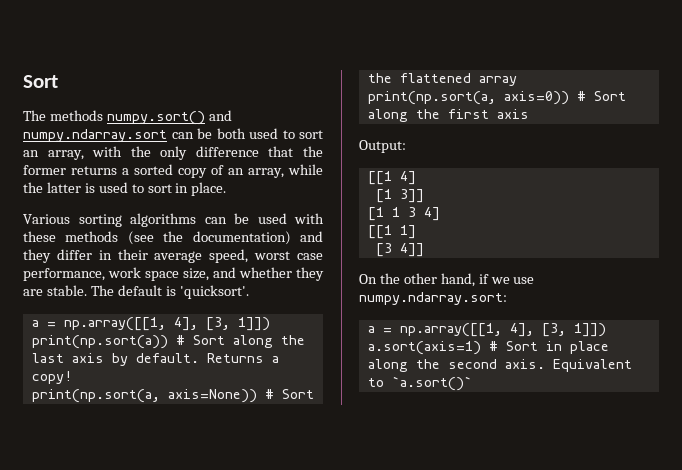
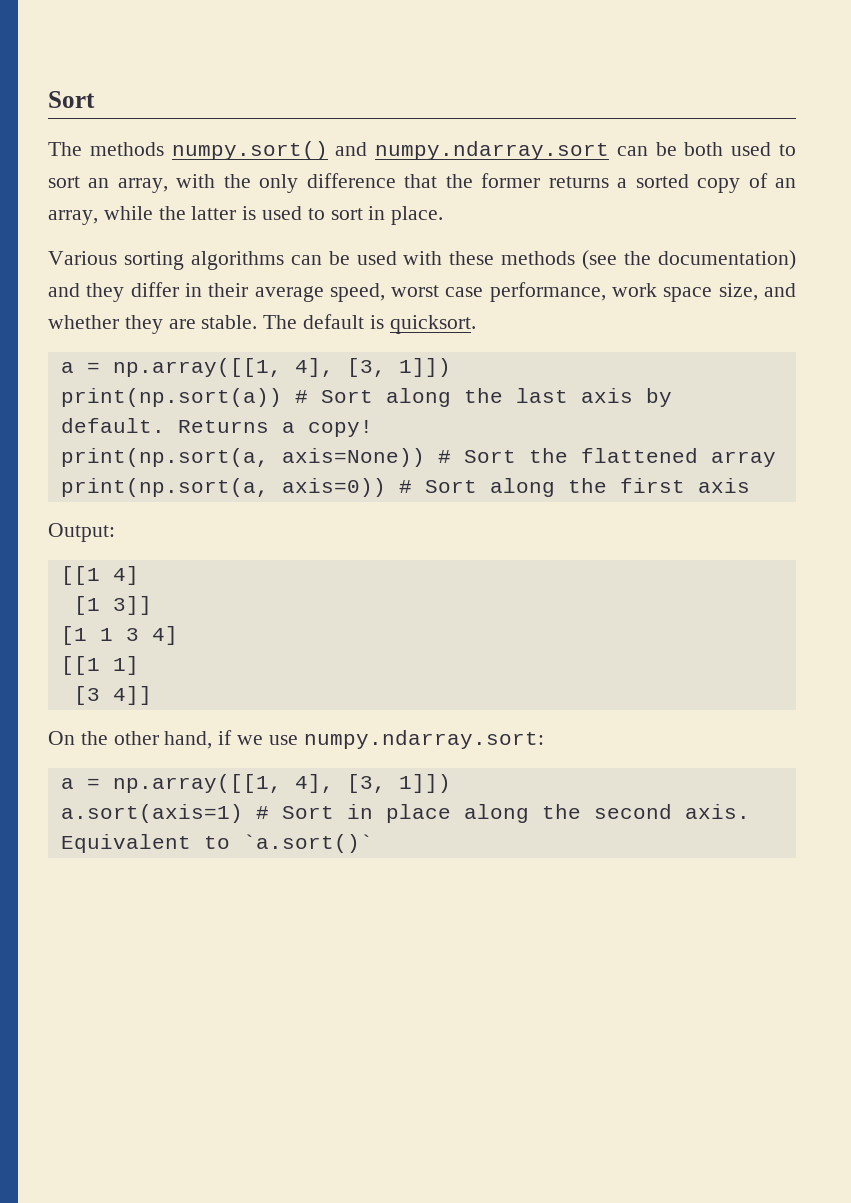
- The default is 'quicksort'.
+ The default is quicksort.

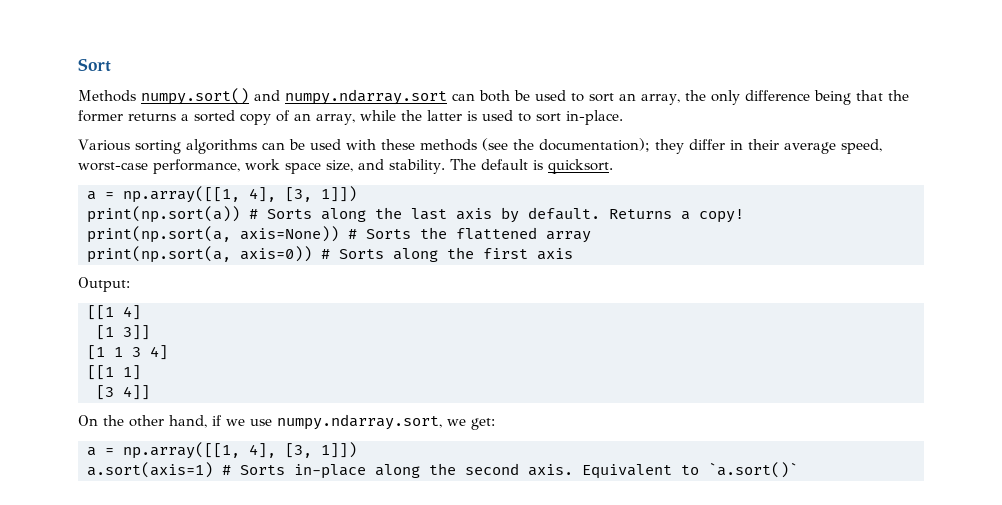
- The methods numpy.sort() and numpy.ndarray.sort can be both used to sort an array, with the only difference that the former returns a sorted copy of an array, while the latter is used to sort in place.
+ Methods numpy.sort() and numpy.ndarray.sort can both be used to sort an array, the only difference being that the former returns a sorted copy of an array, while the latter is used to sort in-place.
- Various sorting algorithms can be used with these methods (see the documentation) and they differ in their average speed, worst case performance, work space size, and whether they are stable.
+ Various sorting algorithms can be used with these methods (see the documentation); they differ in their average speed, worst-case performance, work space size, and stability.
- print(np.sort(a)) # Sort along the last axis by default.
+ print(np.sort(a)) # Sorts along the last axis by default.
- print(np.sort(a, axis=None)) # Sort the flattened array
+ print(np.sort(a, axis=None)) # Sorts the flattened array
- print(np.sort(a, axis=0)) # Sort along the first axis
+ print(np.sort(a, axis=0)) # Sorts along the first axis
- On the other hand, if we use numpy.ndarray.sort:
+ On the other hand, if we use numpy.ndarray.sort, we get:
- a.sort(axis=1) # Sort in place along the second axis.
+ a.sort(axis=1) # Sorts in-place along the second axis.

